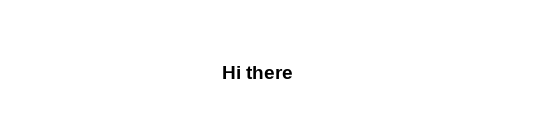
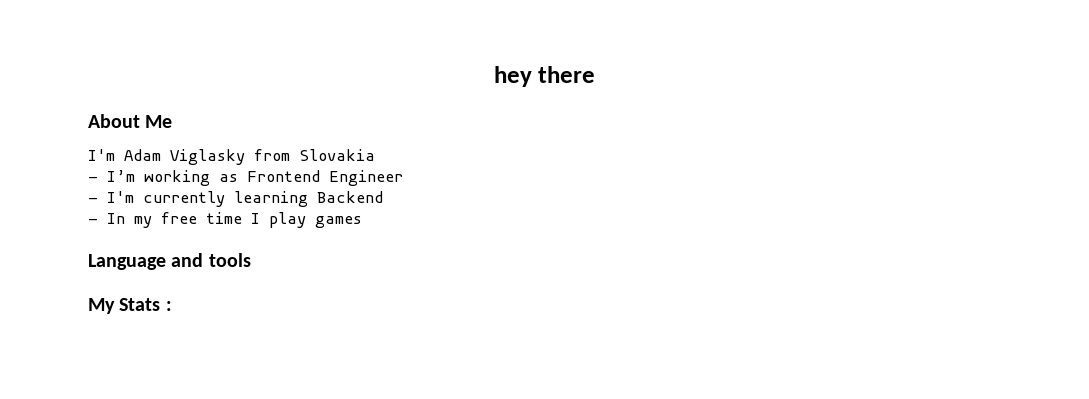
- Hi there
+ hey there
+ About Me
+ I'm Adam Viglasky from Slovakia
+ - I’m working as Frontend Engineer
+ - I'm currently learning Backend
+ - In my free time I play games
+ Language and tools
+ My Stats :

